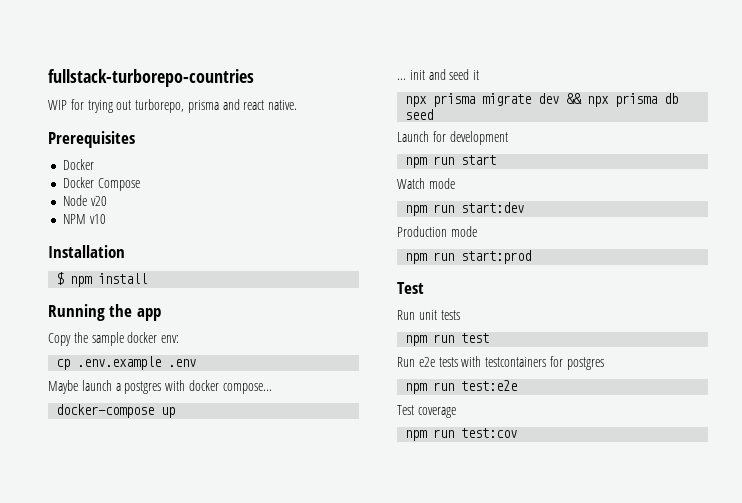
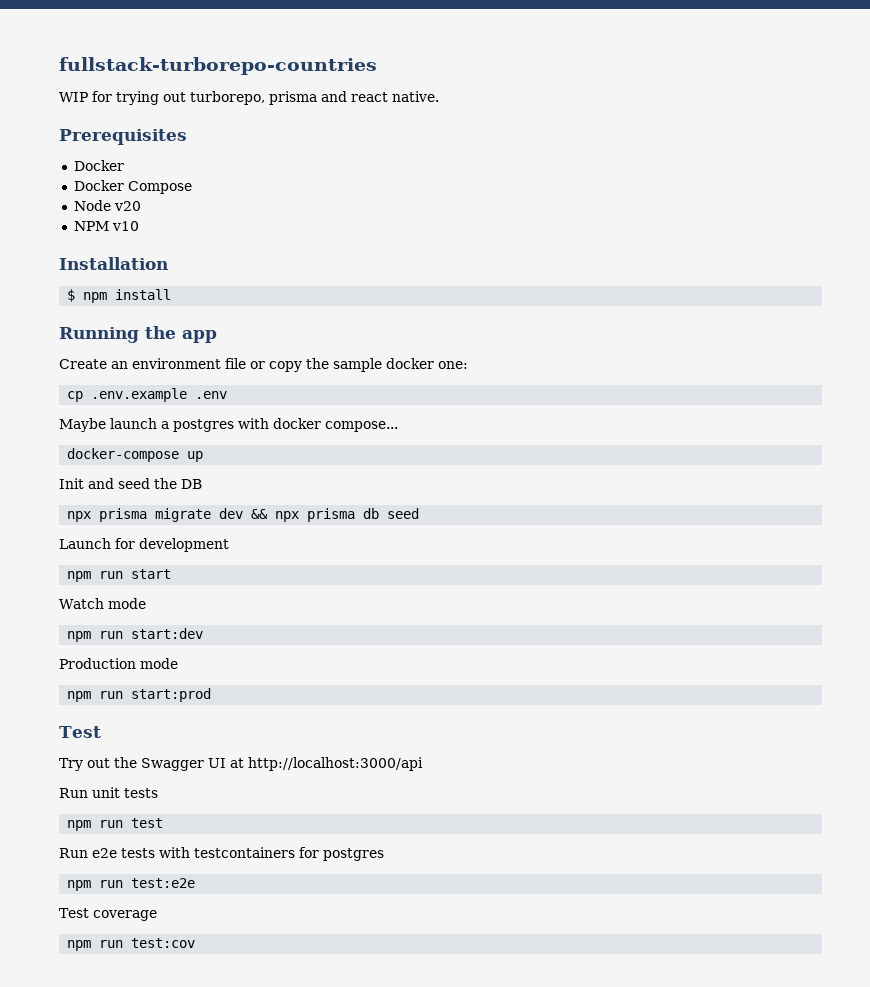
- Copy the sample docker env:
+ Create an environment file or copy the sample docker one:
- ... init and seed it
+ Init and seed the DB
+ Try out the Swagger UI at http://localhost:3000/api

